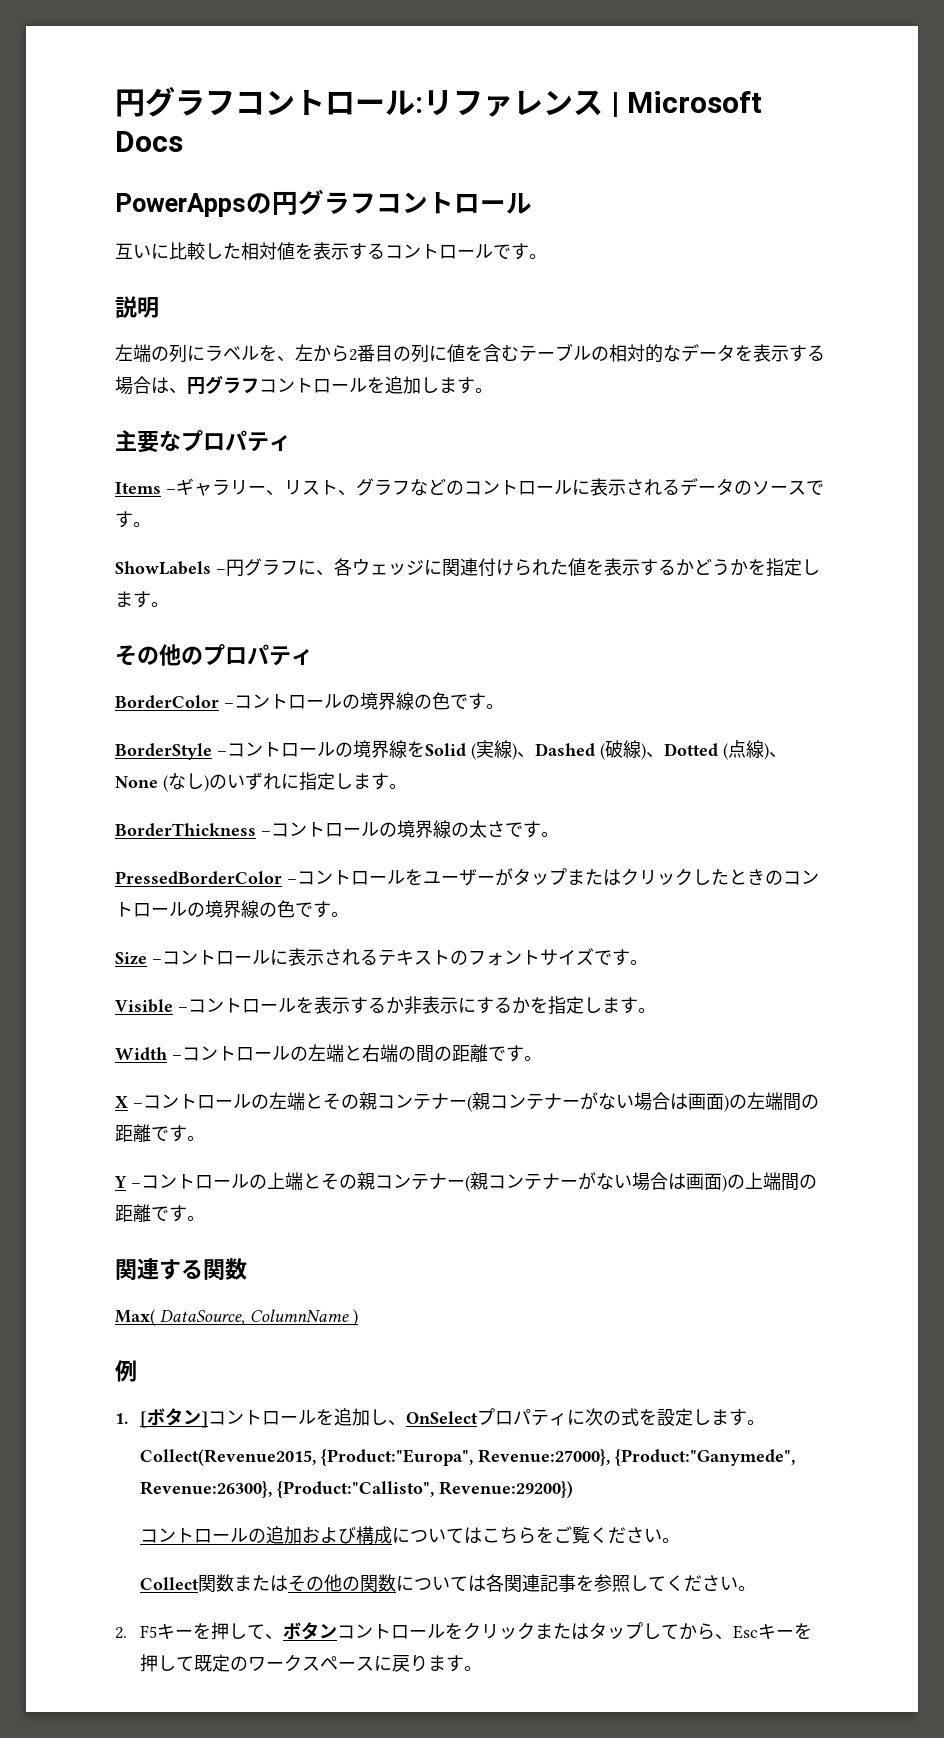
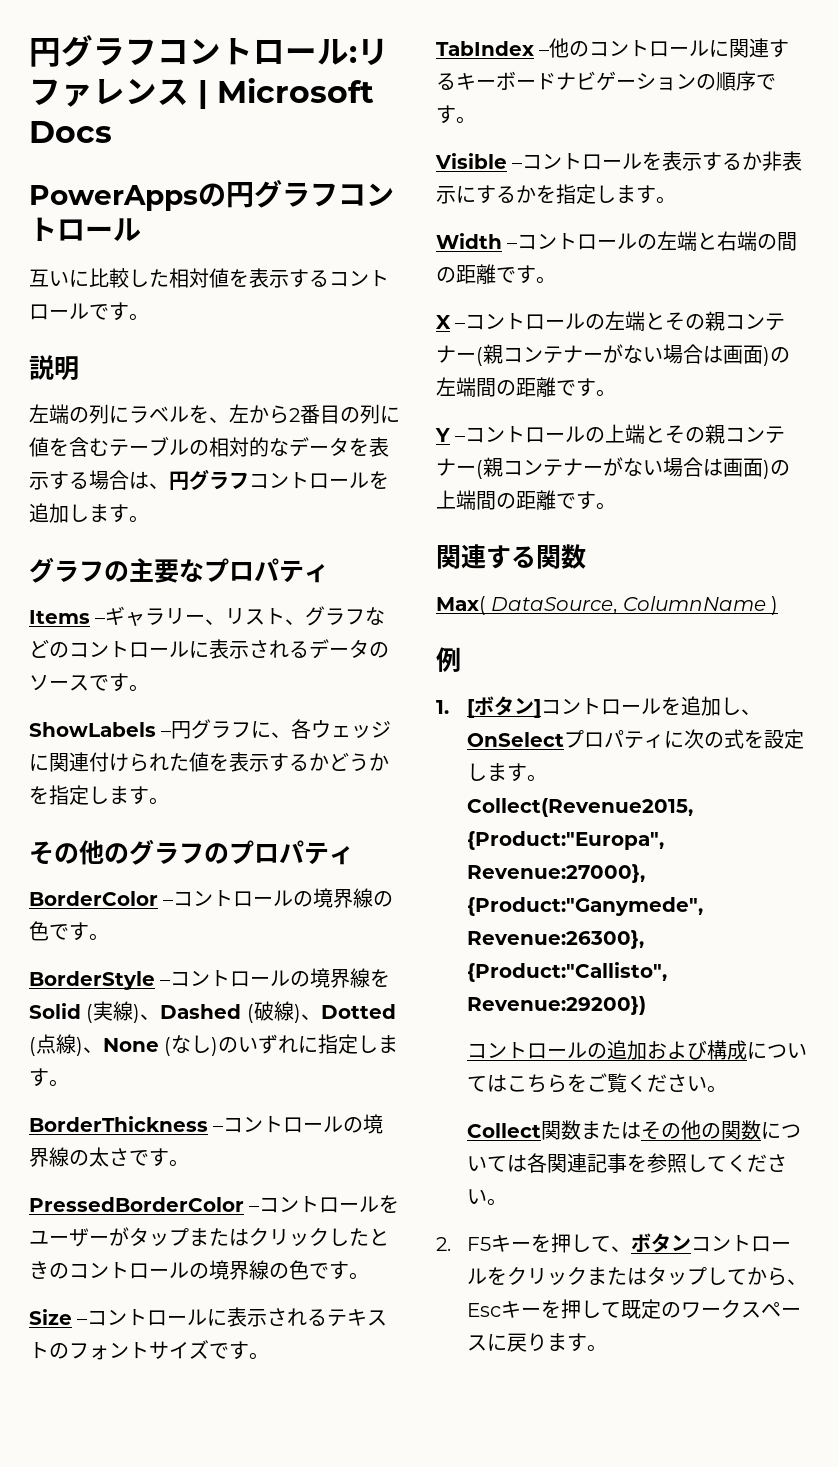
- 主要なプロパティ
+ グラフの主要なプロパティ
- その他のプロパティ
+ その他のグラフのプロパティ
+ TabIndex –他のコントロールに関連するキーボードナビゲーションの順序です。

